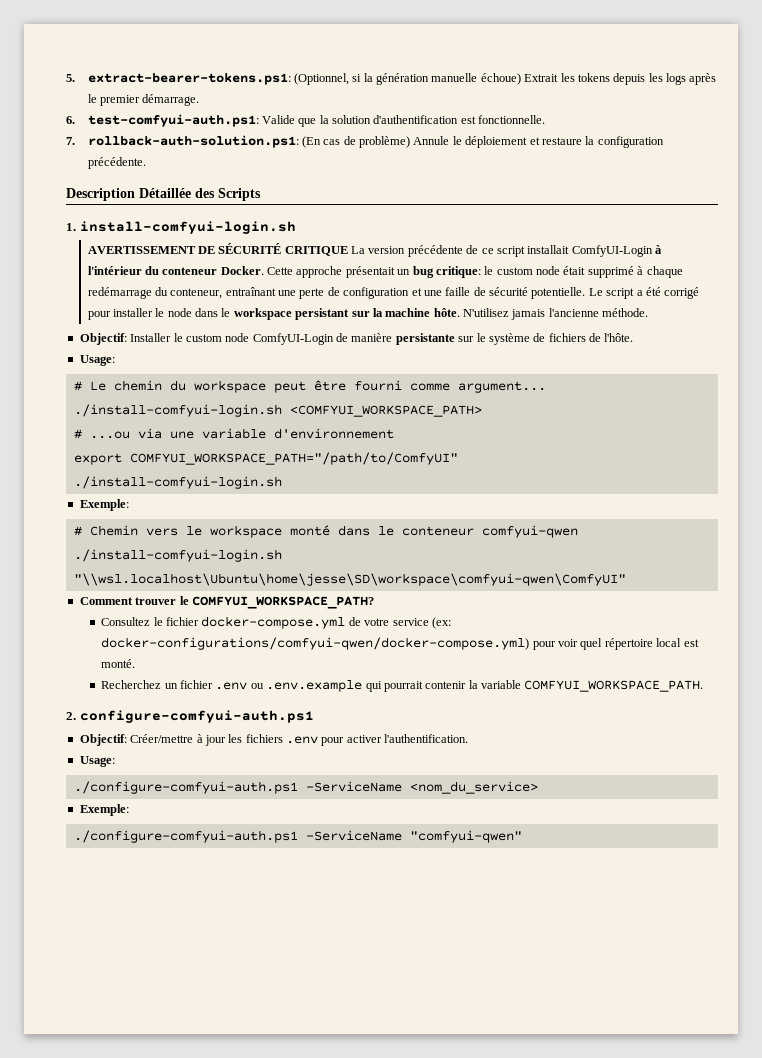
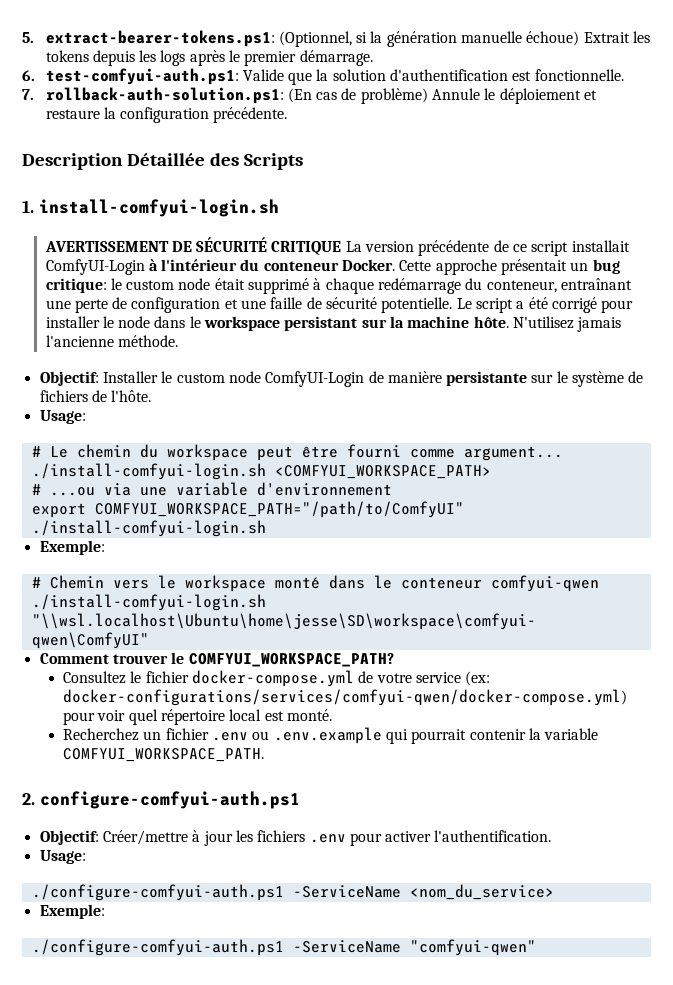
- Consultez le fichier docker-compose.yml de votre service (ex: docker-configurations/comfyui-qwen/docker-compose.yml) pour voir quel répertoire local est monté.
+ Consultez le fichier docker-compose.yml de votre service (ex: docker-configurations/services/comfyui-qwen/docker-compose.yml) pour voir quel répertoire local est monté.

